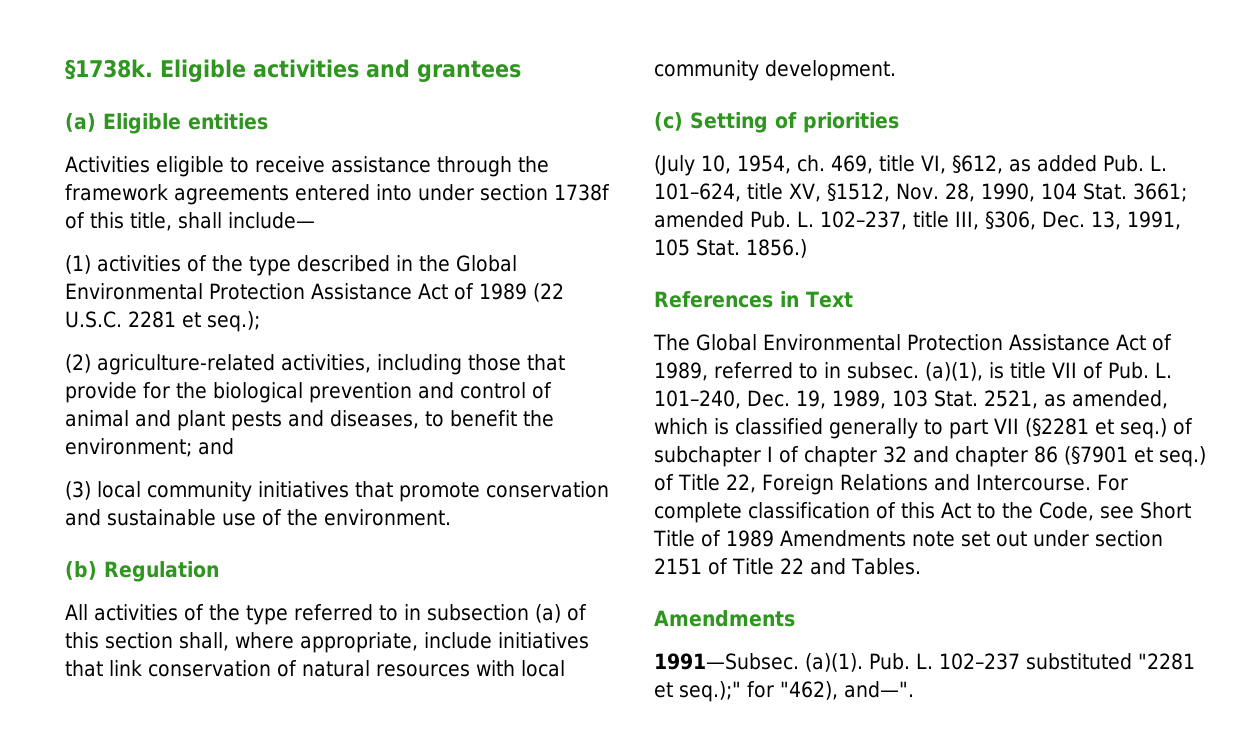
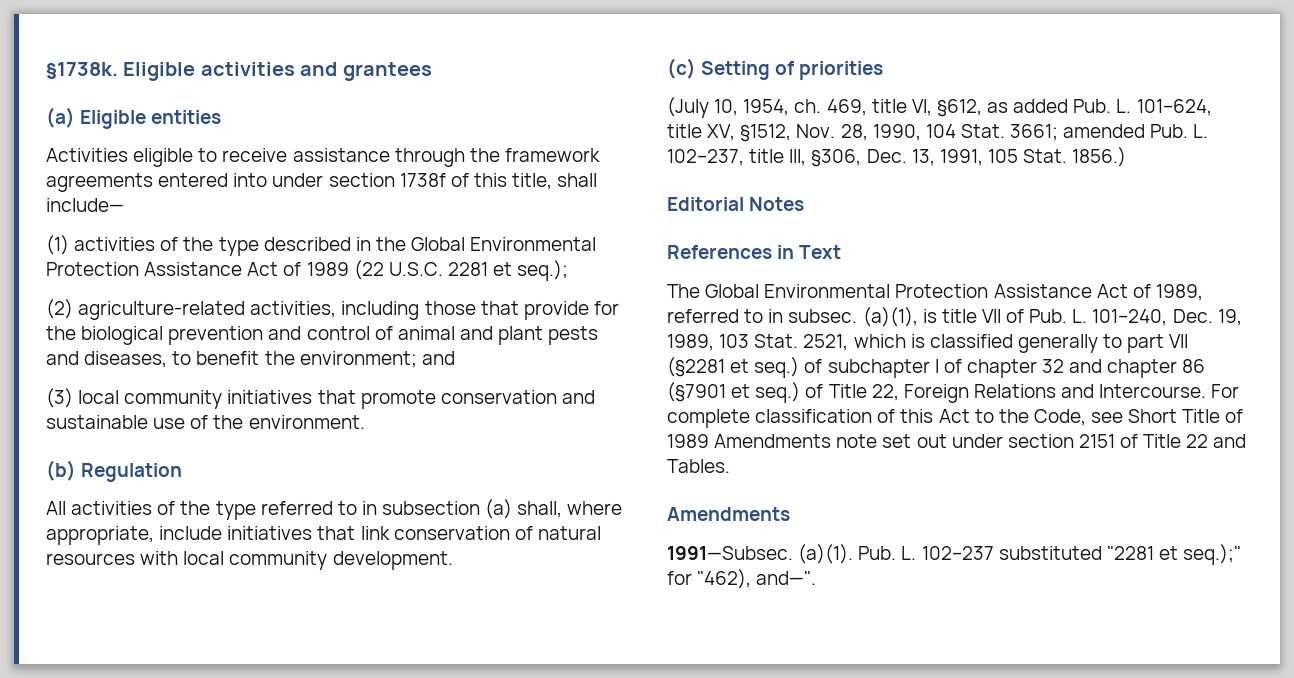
- All activities of the type referred to in subsection (a) of this section shall, where appropriate, include initiatives that link conservation of natural resources with local community development.
+ All activities of the type referred to in subsection (a) shall, where appropriate, include initiatives that link conservation of natural resources with local community development.
+ Editorial Notes
- 2521, as amended, which is classified generally to part VII (§2281 et seq.) of subchapter I of chapter 32 and chapter 86 (§7901 et seq.) of Title 22, Foreign Relations and Intercourse.
+ 2521, which is classified generally to part VII (§2281 et seq.) of subchapter I of chapter 32 and chapter 86 (§7901 et seq.) of Title 22, Foreign Relations and Intercourse.

